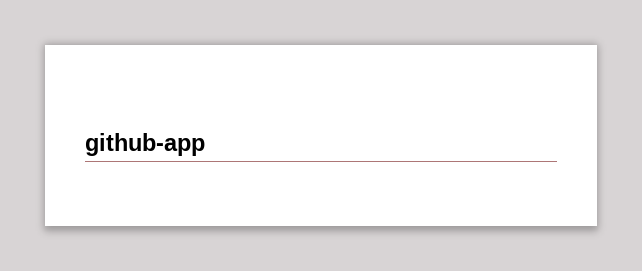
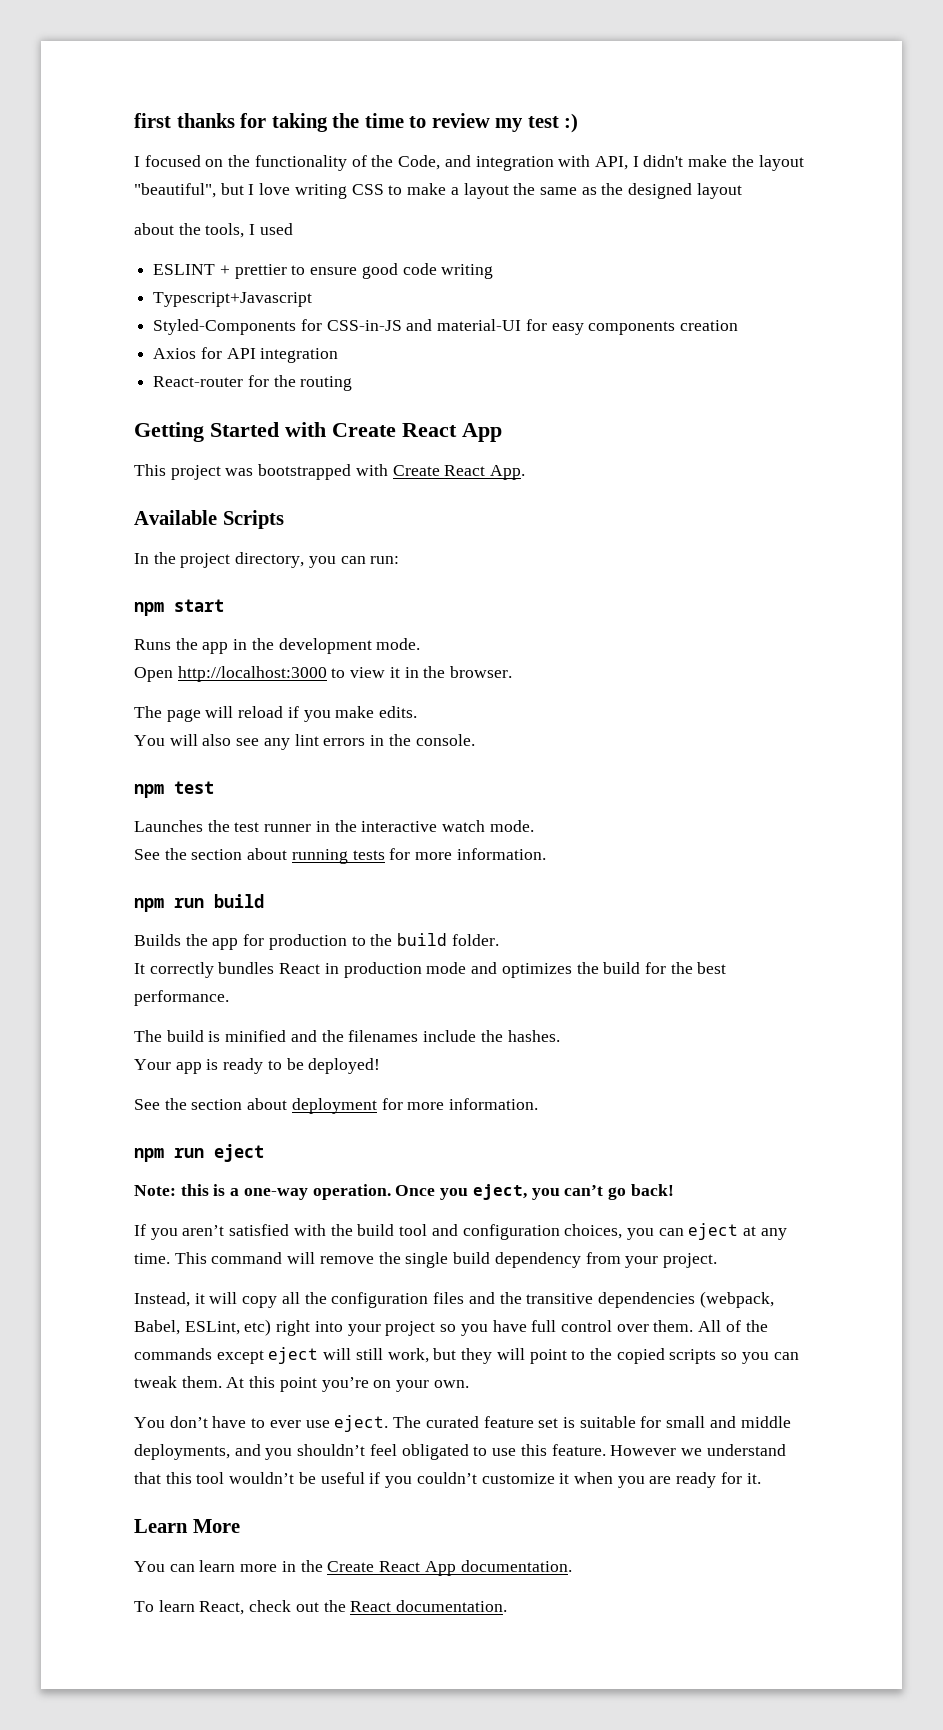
- github-app
+ first thanks for taking the time to review my test :)
+ I focused on the functionality of the Code, and integration with API, I didn't make the layout "beautiful", but I love writing CSS to make a layout the same as the designed layout
+ about the tools, I used
+ ESLINT + prettier to ensure good code writing
+ Typescript+Javascript
+ Styled-Components for CSS-in-JS and material-UI for easy components creation
+ Axios for API integration
+ React-router for the routing
+ Getting Started with Create React App
+ This project was bootstrapped with Create React App.
+ Available Scripts
+ In the project directory, you can run:
+ npm start
+ Runs the app in the development mode.
+ Open http://localhost:3000 to view it in the browser.
+ The page will reload if you make edits.
+ You will also see any lint errors in the console.
+ npm test
+ Launches the test runner in the interactive watch mode.
+ See the section about running tests for more information.
+ npm run build
+ Builds the app for production to the build folder.
+ It correctly bundles React in production mode and optimizes the build for the best performance.
+ The build is minified and the filenames include the hashes.
+ Your app is ready to be deployed!
+ See the section about deployment for more information.
+ npm run eject
+ Note: this is a one-way operation. Once you eject, you can’t go back!
+ If you aren’t satisfied with the build tool and configuration choices, you can eject at any time. This command will remove the single build dependency from your project.
+ Instead, it will copy all the configuration files and the transitive dependencies (webpack, Babel, ESLint, etc) right into your project so you have full control over them. All of the commands except eject will still work, but they will point to the copied scripts so you can tweak them. At this point you’re on your own.
+ You don’t have to ever use eject. The curated feature set is suitable for small and middle deployments, and you shouldn’t feel obligated to use this feature. However we understand that this tool wouldn’t be useful if you couldn’t customize it when you are ready for it.
+ Learn More
+ You can learn more in the Create React App documentation.
+ To learn React, check out the React documentation.

